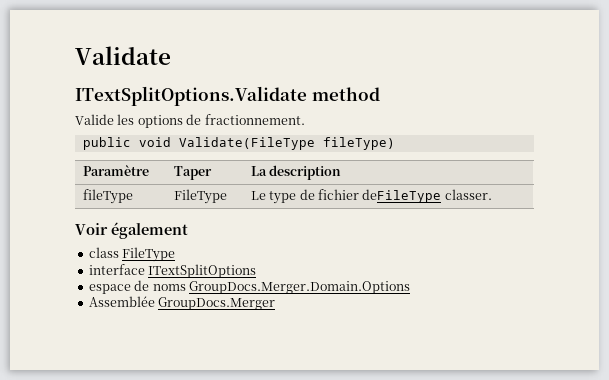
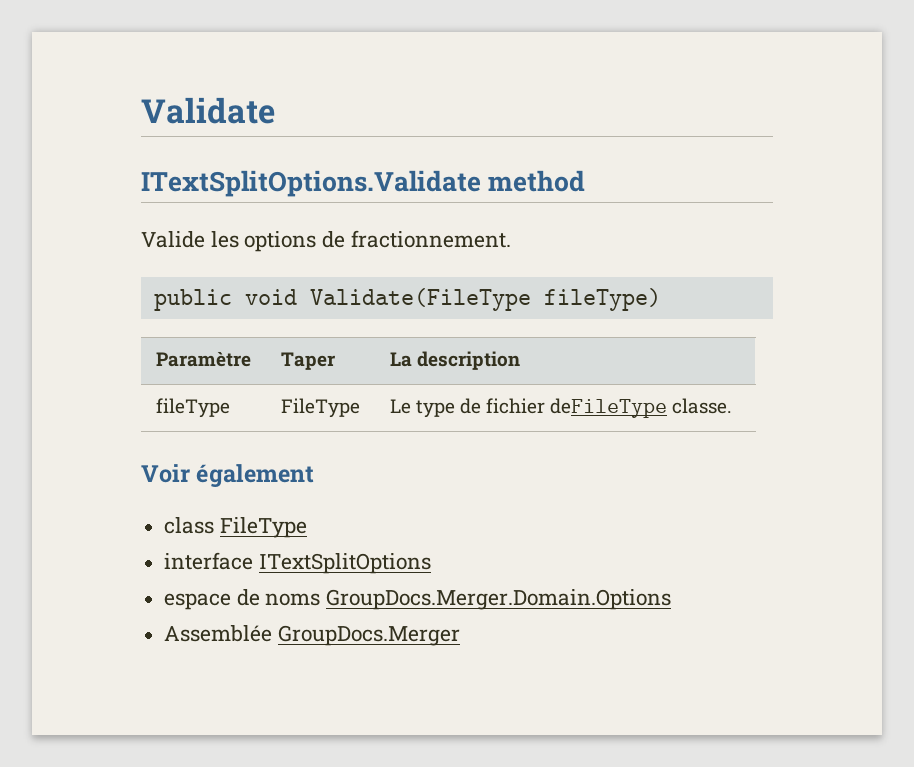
- fileType | FileType | Le type de fichier deFileType classer.
+ fileType | FileType | Le type de fichier deFileType classe.

